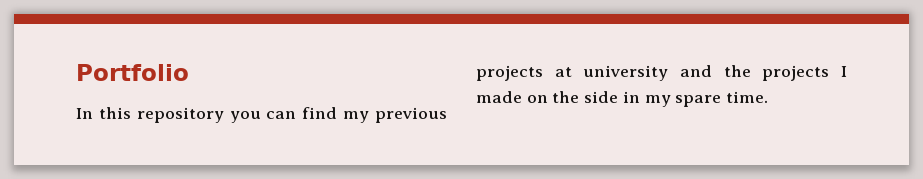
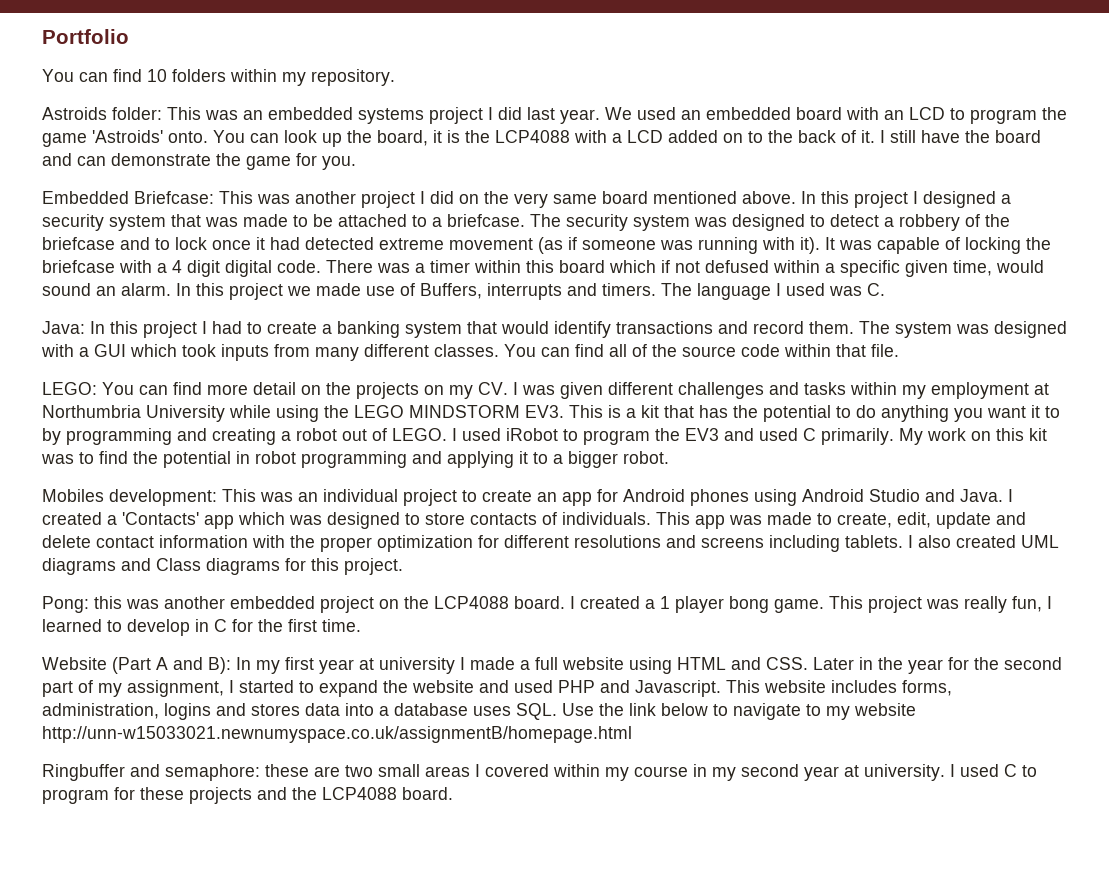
- In this repository you can find my previous projects at university and the projects I made on the side in my spare time.
+ You can find 10 folders within my repository.
+ Astroids folder: This was an embedded systems project I did last year. We used an embedded board with an LCD to program the game 'Astroids' onto. You can look up the board, it is the LCP4088 with a LCD added on to the back of it. I still have the board and can demonstrate the game for you.
+ Embedded Briefcase: This was another project I did on the very same board mentioned above. In this project I designed a security system that was made to be attached to a briefcase. The security system was designed to detect a robbery of the briefcase and to lock once it had detected extreme movement (as if someone was running with it). It was capable of locking the briefcase with a 4 digit digital code. There was a timer within this board which if not defused within a specific given time, would sound an alarm. In this project we made use of Buffers, interrupts and timers. The language I used was C.
+ Java: In this project I had to create a banking system that would identify transactions and record them. The system was designed with a GUI which took inputs from many different classes. You can find all of the source code within that file.
+ LEGO: You can find more detail on the projects on my CV. I was given different challenges and tasks within my employment at Northumbria University while using the LEGO MINDSTORM EV3. This is a kit that has the potential to do anything you want it to by programming and creating a robot out of LEGO. I used iRobot to program the EV3 and used C primarily. My work on this kit was to find the potential in robot programming and applying it to a bigger robot.
+ Mobiles development: This was an individual project to create an app for Android phones using Android Studio and Java. I created a 'Contacts' app which was designed to store contacts of individuals. This app was made to create, edit, update and delete contact information with the proper optimization for different resolutions and screens including tablets. I also created UML diagrams and Class diagrams for this project.
+ Pong: this was another embedded project on the LCP4088 board. I created a 1 player bong game. This project was really fun, I learned to develop in C for the first time.
+ Website (Part A and B): In my first year at university I made a full website using HTML and CSS. Later in the year for the second part of my assignment, I started to expand the website and used PHP and Javascript. This website includes forms, administration, logins and stores data into a database uses SQL. Use the link below to navigate to my website http://unn-w15033021.newnumyspace.co.uk/assignmentB/homepage.html
+ Ringbuffer and semaphore: these are two small areas I covered within my course in my second year at university. I used C to program for these projects and the LCP4088 board.

